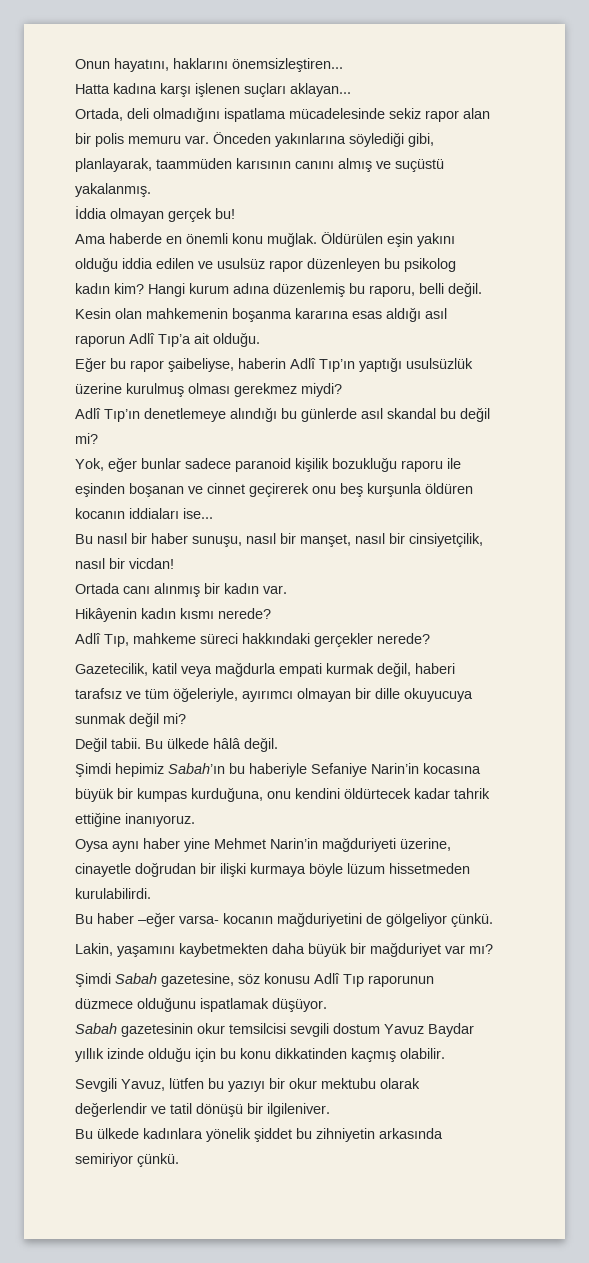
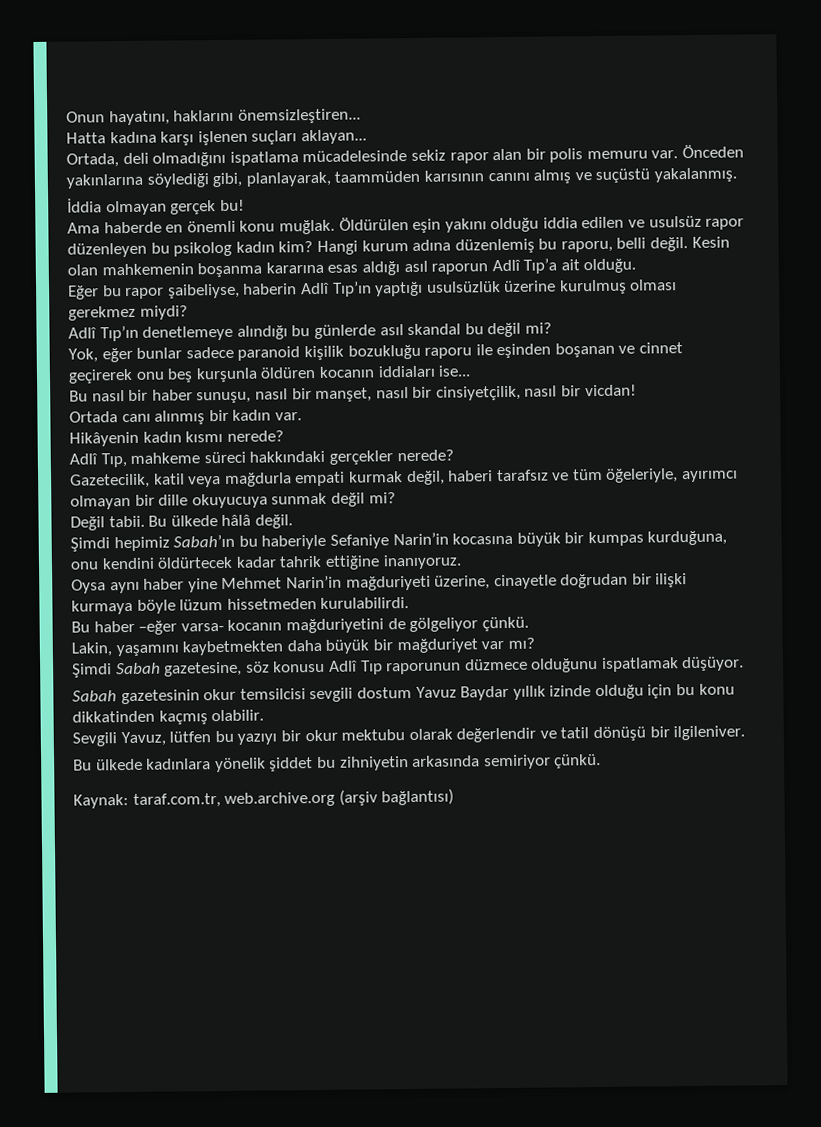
+ Kaynak: taraf.com.tr, web.archive.org (arşiv bağlantısı)

